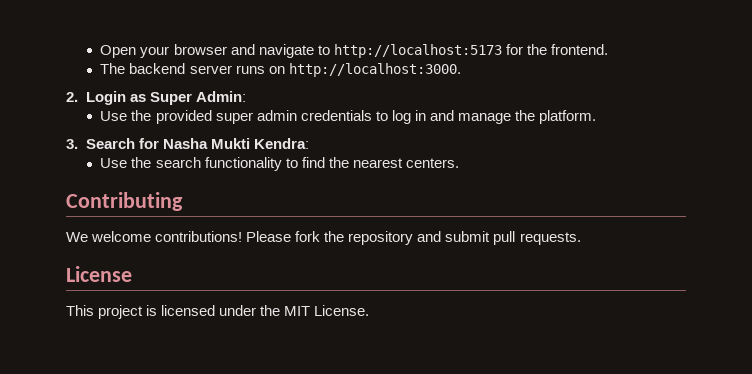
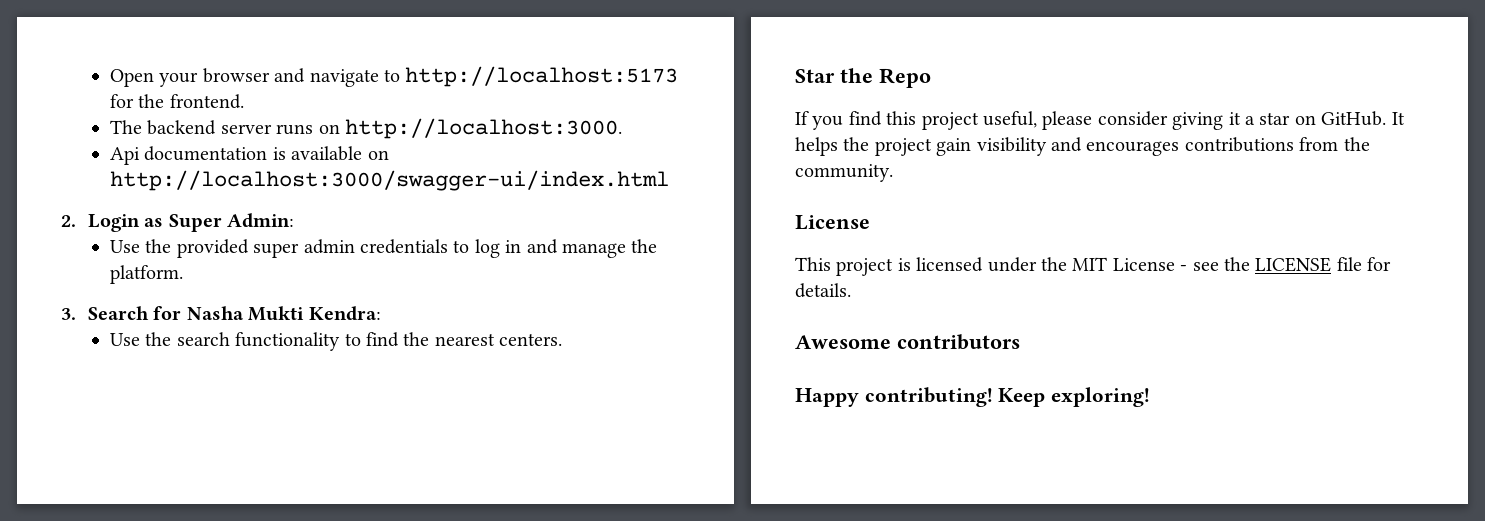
+ Api documentation is available on http://localhost:3000/swagger-ui/index.html
- Contributing
- We welcome contributions! Please fork the repository and submit pull requests.
+ Star the Repo
+ If you find this project useful, please consider giving it a star on GitHub. It helps the project gain visibility and encourages contributions from the community.
- This project is licensed under the MIT License.
+ This project is licensed under the MIT License - see the LICENSE file for details.
+ Awesome contributors
+ Happy contributing! Keep exploring!

